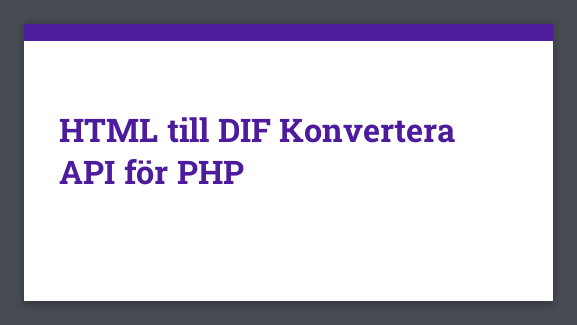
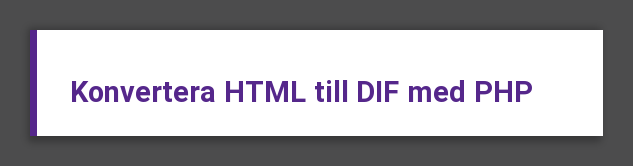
- HTML till DIF Konvertera API för PHP
+ Konvertera HTML till DIF med PHP

